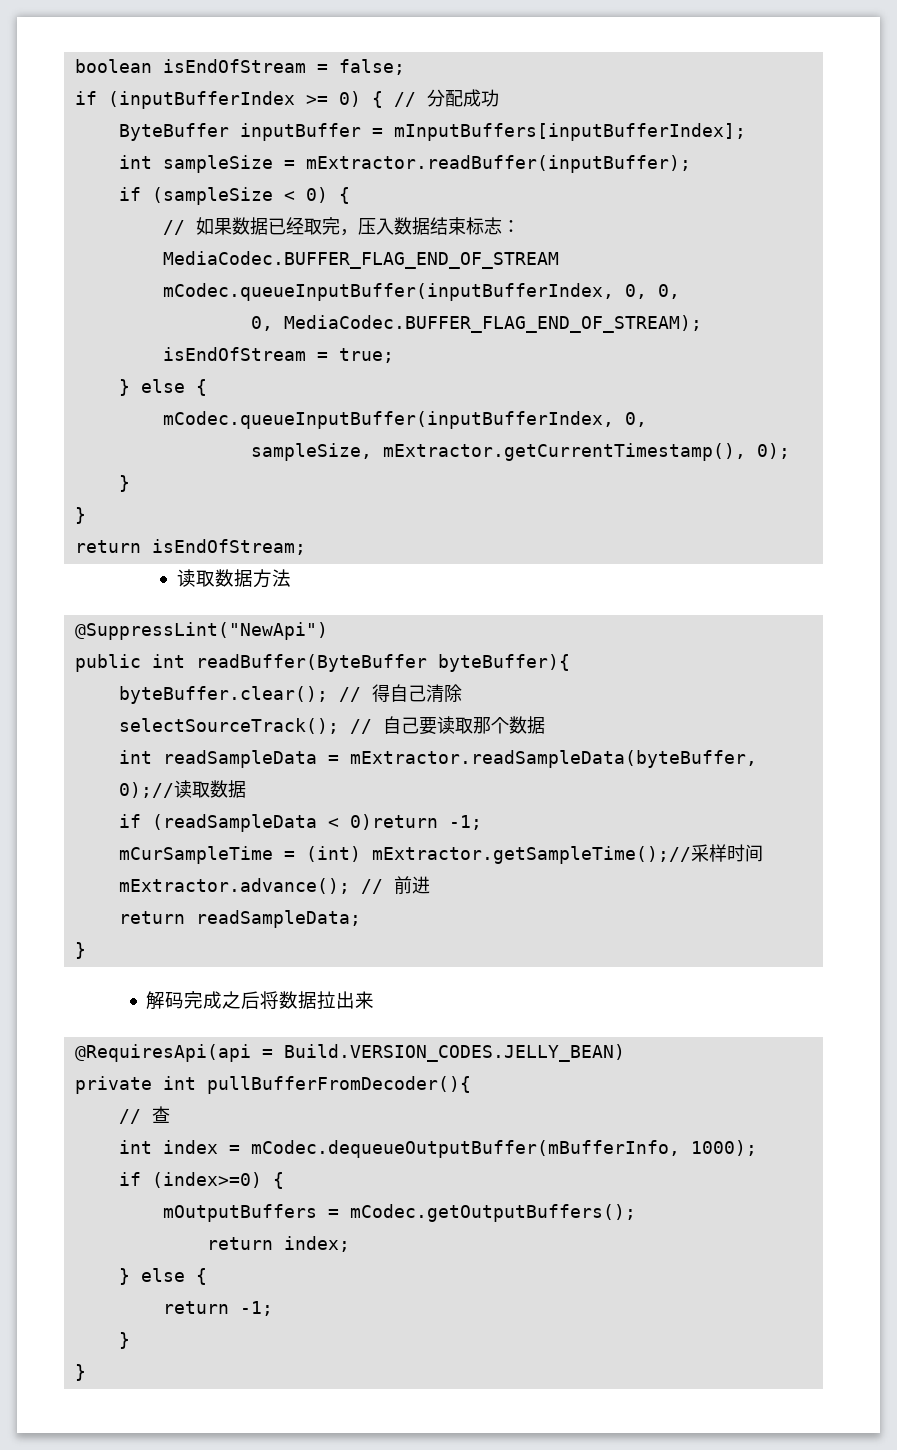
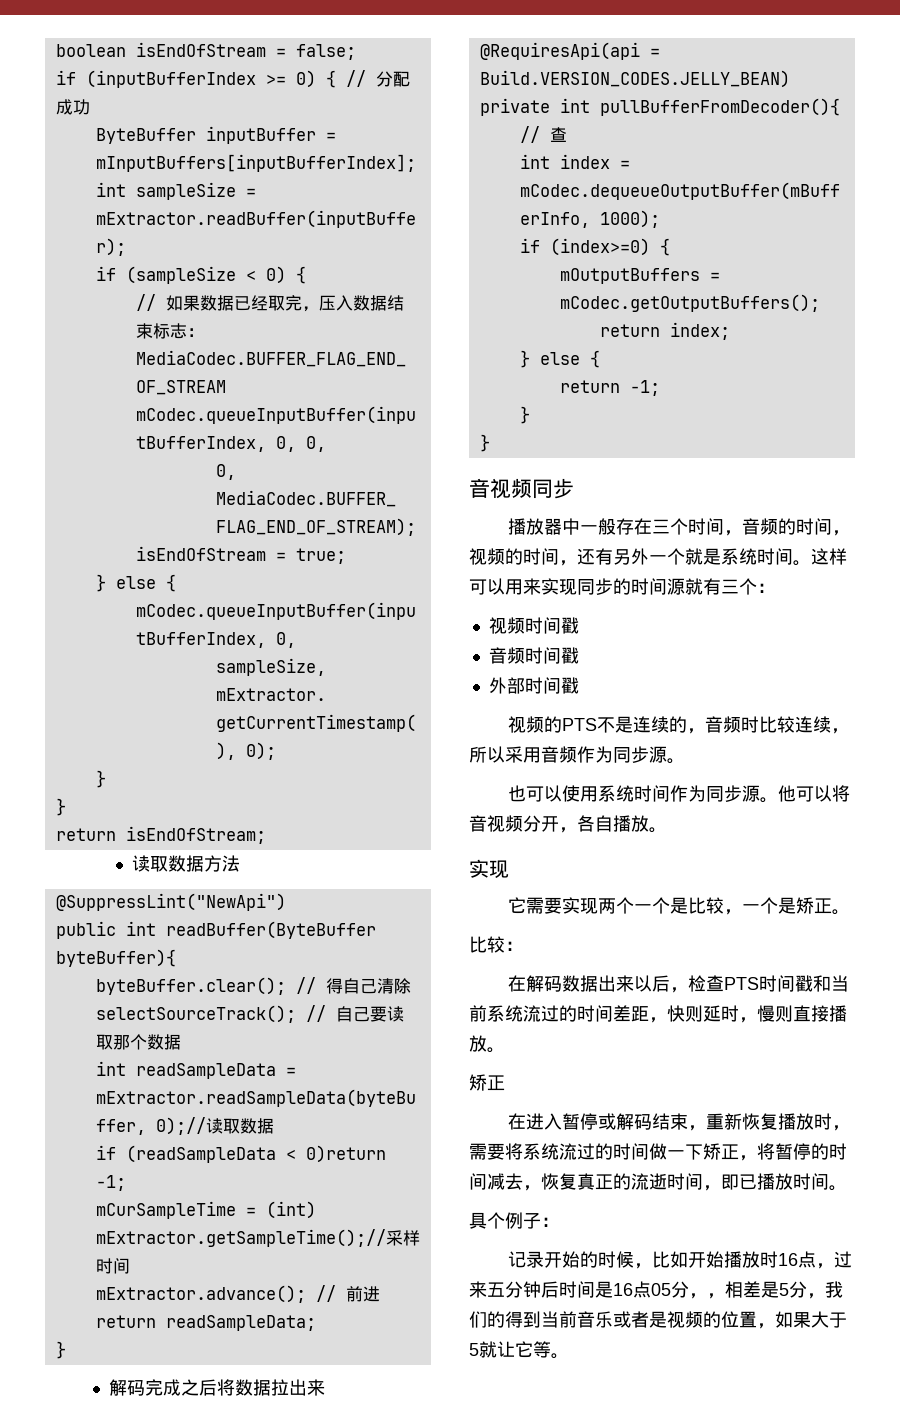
+ 音视频同步
+ 播放器中一般存在三个时间，音频的时间，视频的时间，还有另外一个就是系统时间。这样可以用来实现同步的时间源就有三个：
+ 视频时间戳
+ 音频时间戳
+ 外部时间戳
+ 视频的PTS不是连续的，音频时比较连续，所以采用音频作为同步源。
+ 也可以使用系统时间作为同步源。他可以将音视频分开，各自播放。
+ 实现
+ 它需要实现两个一个是比较，一个是矫正。
+ 比较：
+ 在解码数据出来以后，检查PTS时间戳和当前系统流过的时间差距，快则延时，慢则直接播放。
+ 矫正
+ 在进入暂停或解码结束，重新恢复播放时，需要将系统流过的时间做一下矫正，将暂停的时间减去，恢复真正的流逝时间，即已播放时间。
+ 具个例子：
+ 记录开始的时候，比如开始播放时16点，过来五分钟后时间是16点05分，，相差是5分，我们的得到当前音乐或者是视频的位置，如果大于5就让它等。

